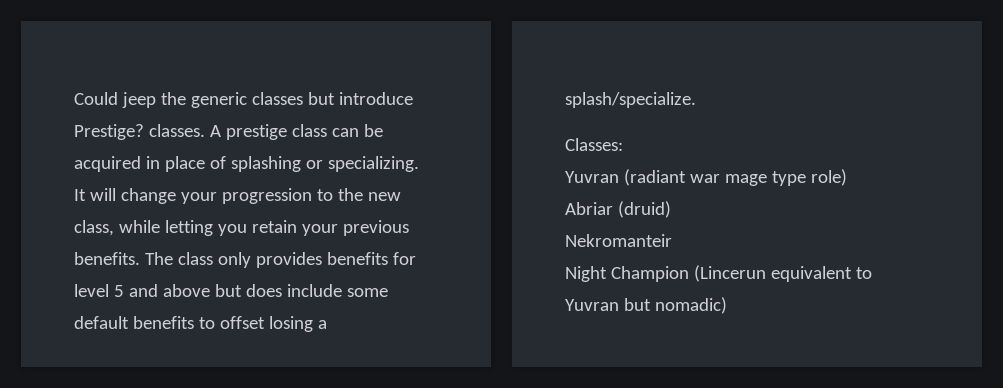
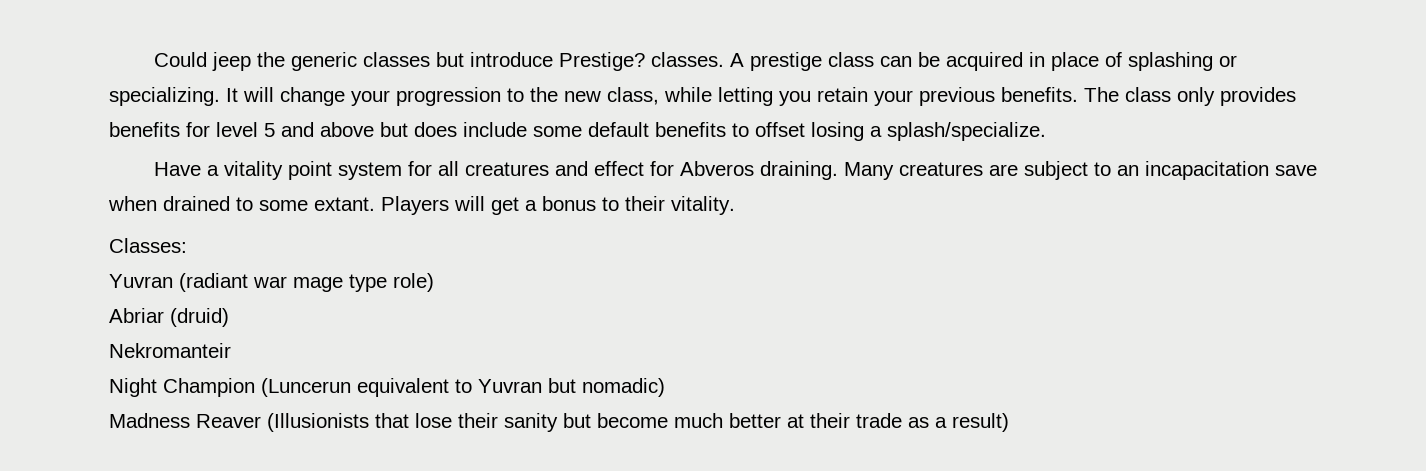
+ Have a vitality point system for all creatures and effect for Abveros draining. Many creatures are subject to an incapacitation save when drained to some extant. Players will get a bonus to their vitality.
- Night Champion (Lincerun equivalent to Yuvran but nomadic)
+ Night Champion (Luncerun equivalent to Yuvran but nomadic)
+ Madness Reaver (Illusionists that lose their sanity but become much better at their trade as a result)

